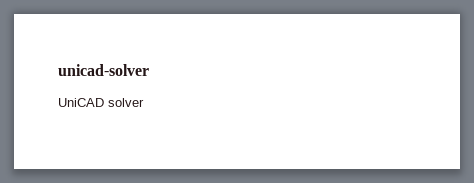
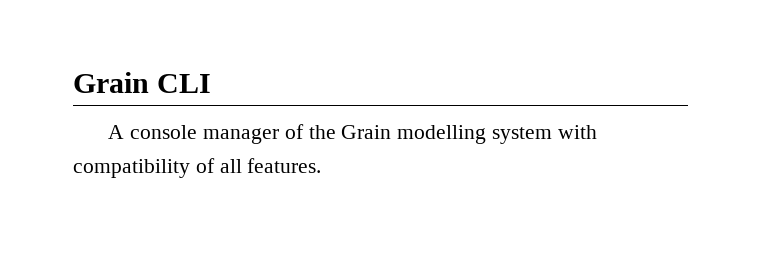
- unicad-solver
- UniCAD solver
+ Grain CLI
+ A console manager of the Grain modelling system with compatibility of all features.

